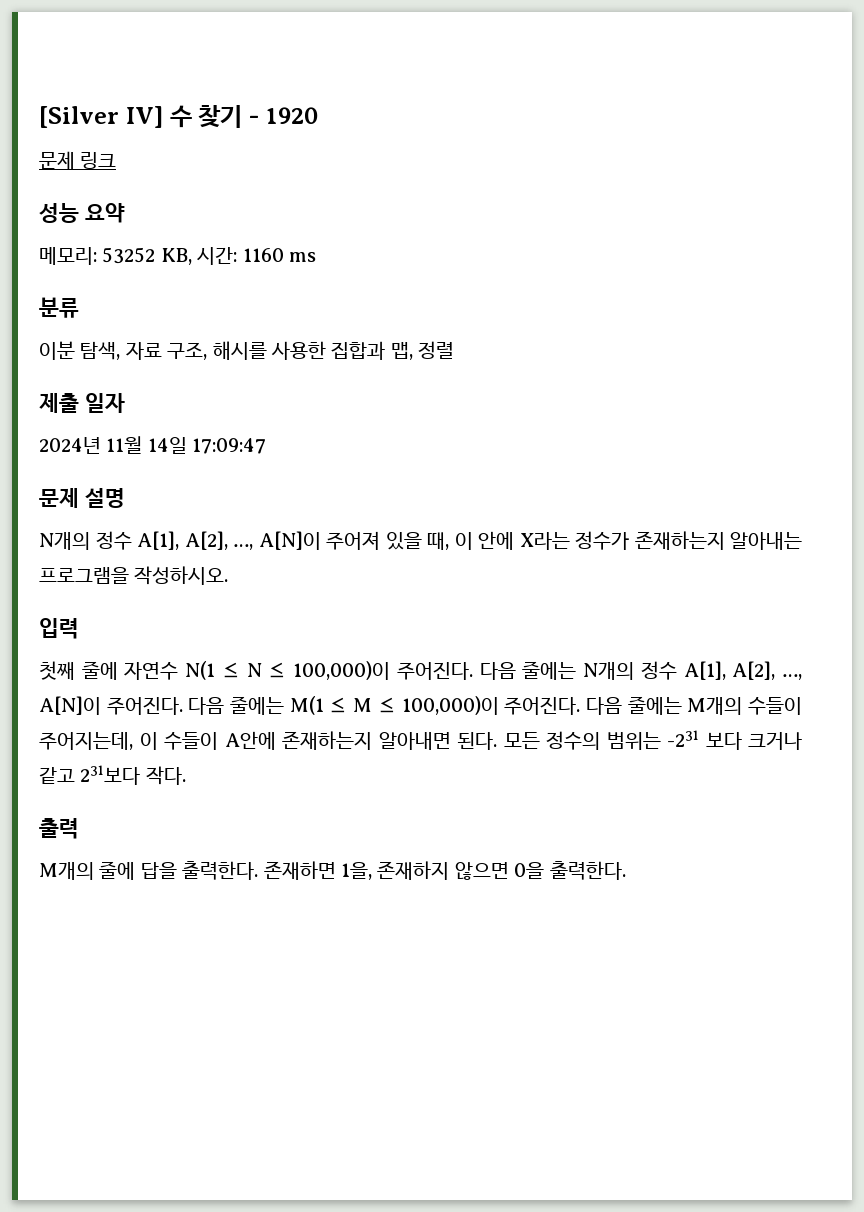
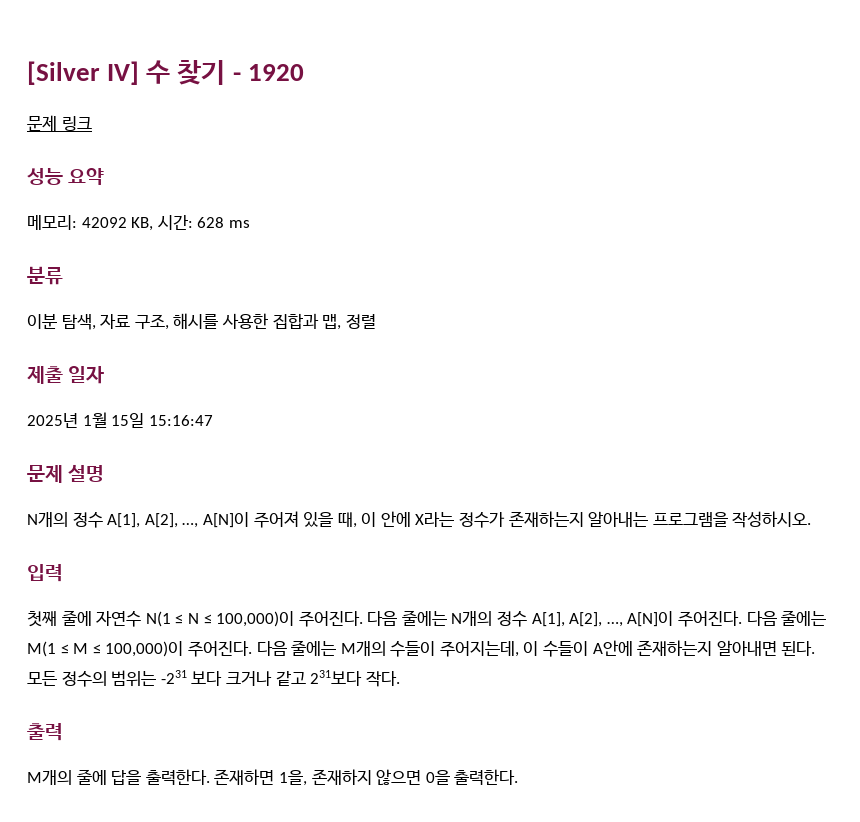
- 메모리: 53252 KB, 시간: 1160 ms
+ 메모리: 42092 KB, 시간: 628 ms
- 2024년 11월 14일 17:09:47
+ 2025년 1월 15일 15:16:47

